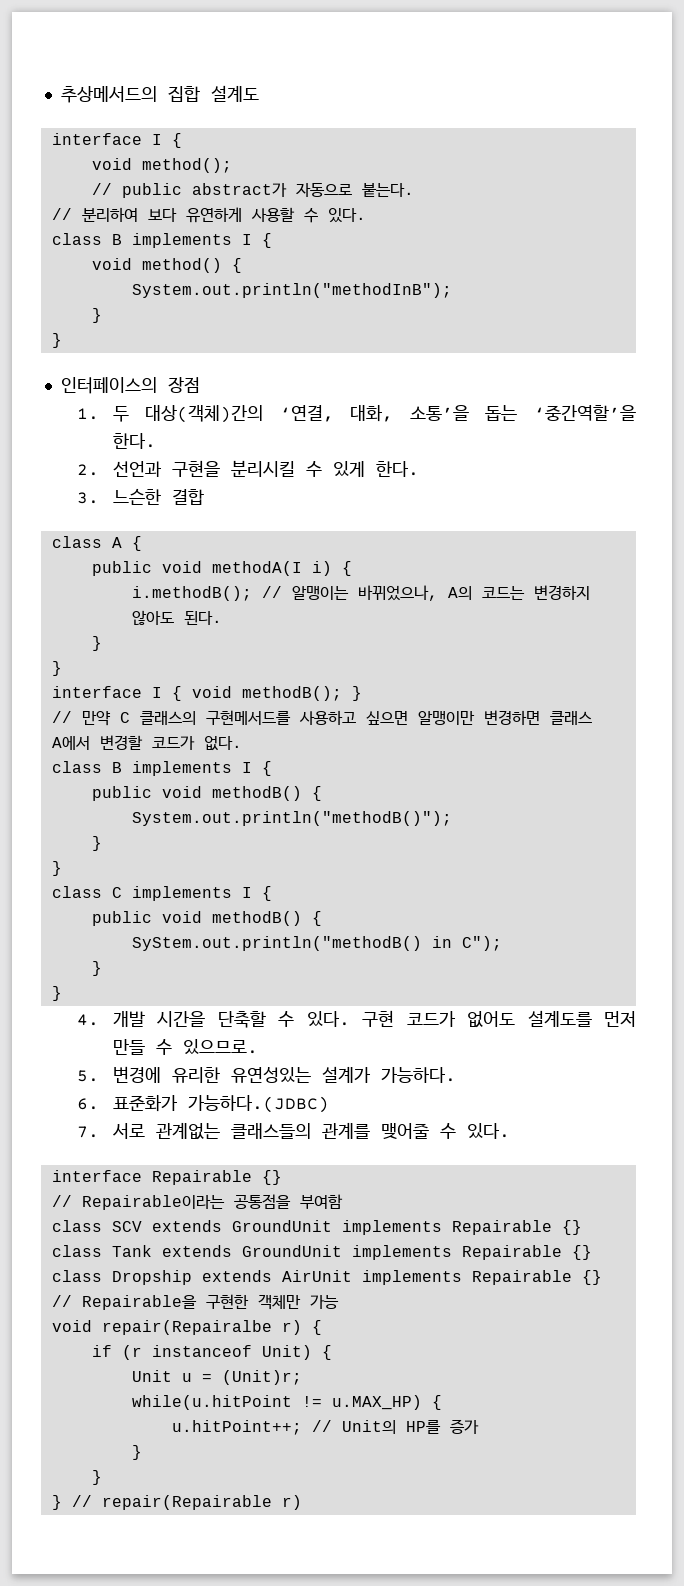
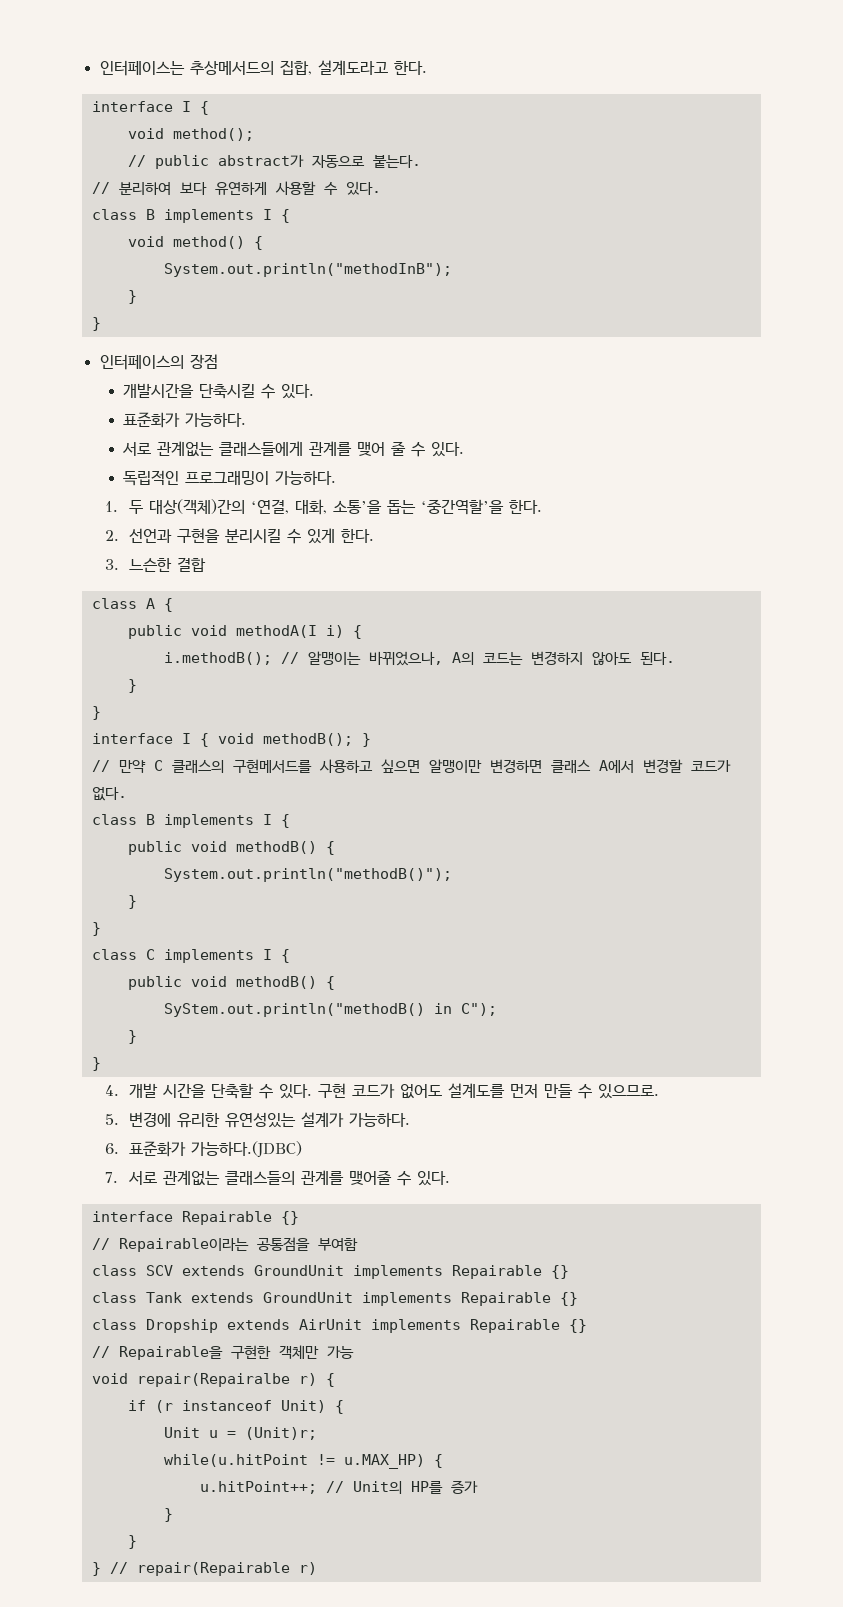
- 추상메서드의 집합 설계도
+ 인터페이스는 추상메서드의 집합, 설계도라고 한다.
+ 개발시간을 단축시킬 수 있다.
+ 표준화가 가능하다.
+ 서로 관계없는 클래스들에게 관계를 맺어 줄 수 있다.
+ 독립적인 프로그래밍이 가능하다.

